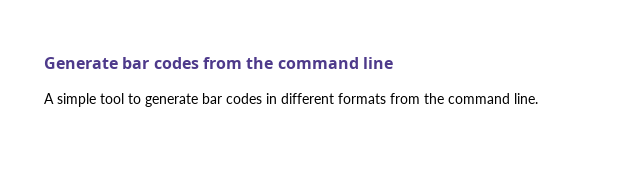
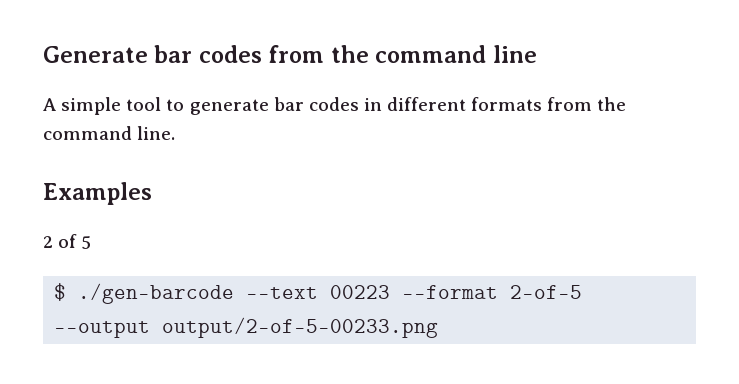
+ Examples
+ 2 of 5
+ $ ./gen-barcode --text 00223 --format 2-of-5 --output output/2-of-5-00233.png

